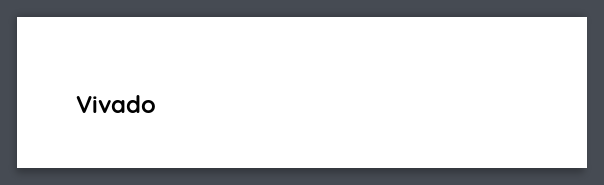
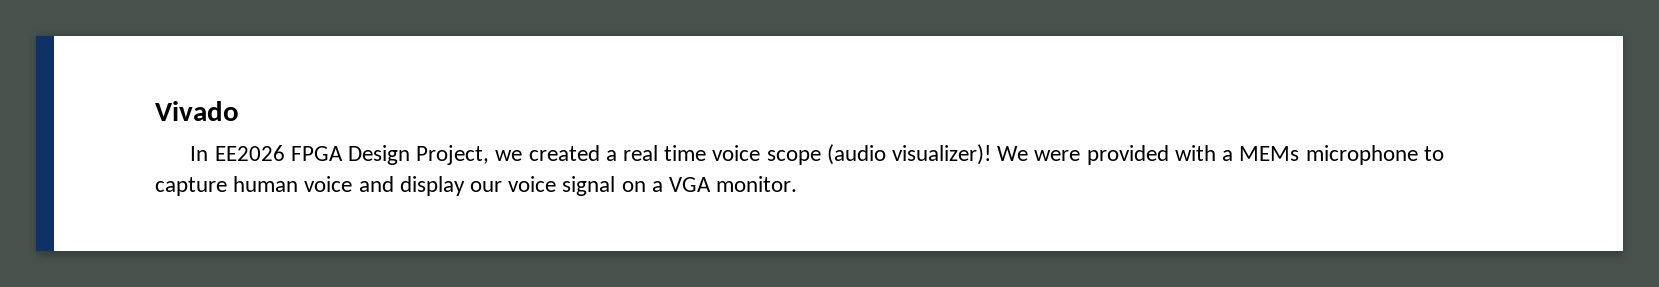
+ In EE2026 FPGA Design Project, we created a real time voice scope (audio visualizer)! We were provided with a MEMs microphone to capture human voice and display our voice signal on a VGA monitor.

